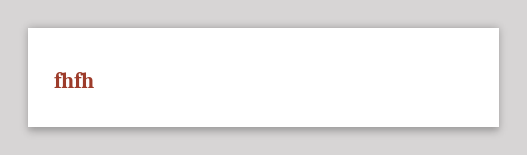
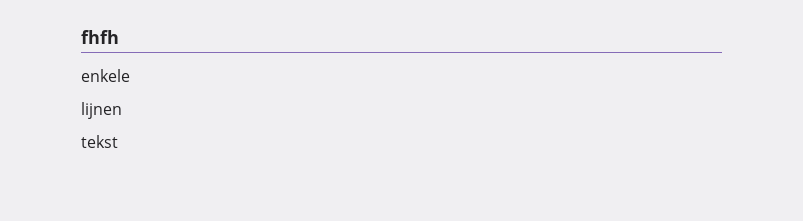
+ enkele
+ lijnen
+ tekst

